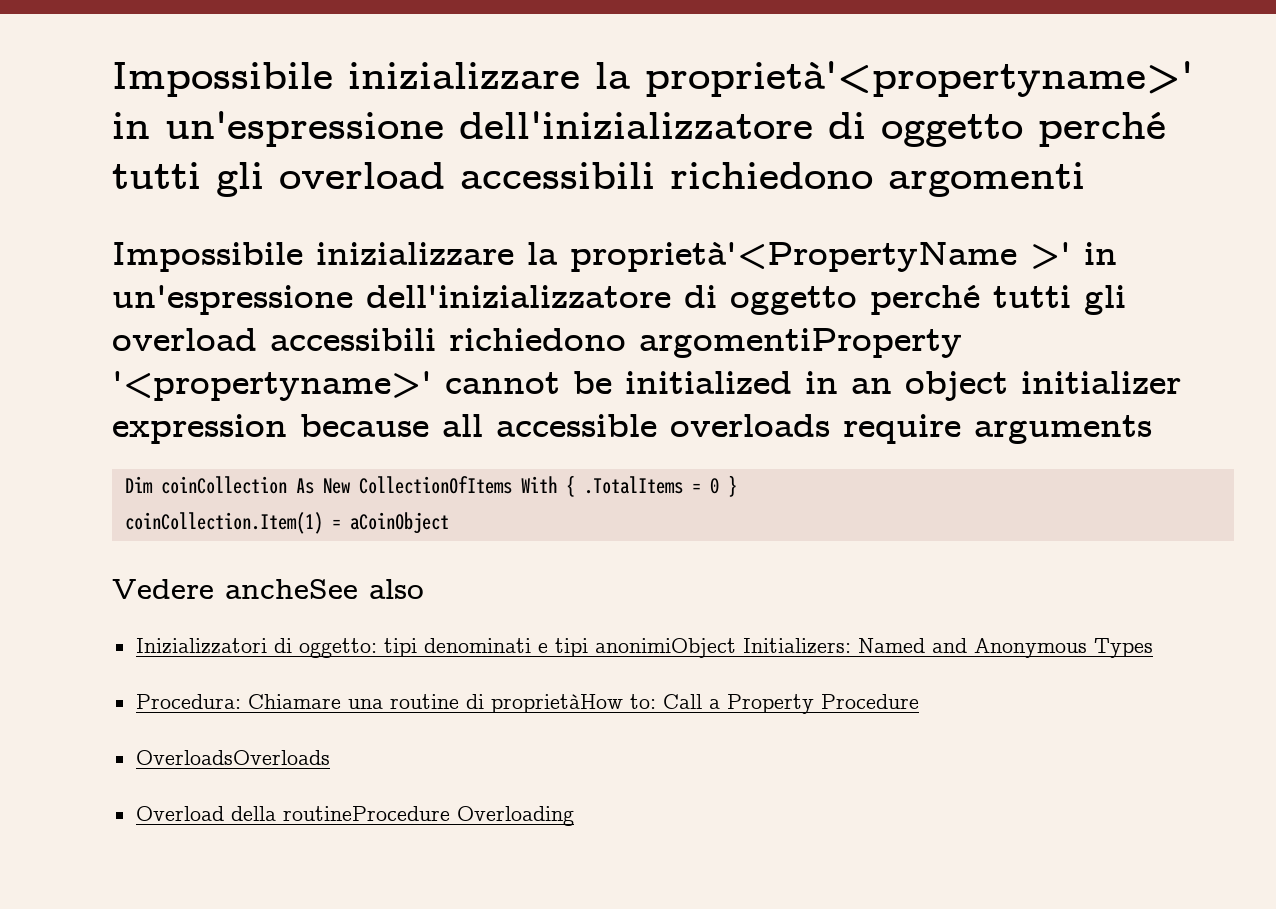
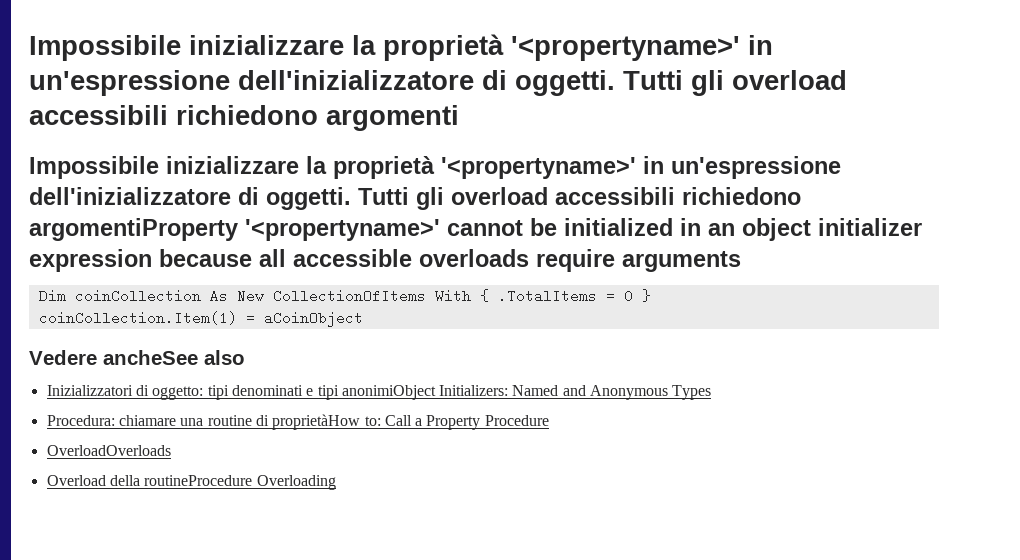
- Impossibile inizializzare la proprietà'<propertyname>' in un'espressione dell'inizializzatore di oggetto perché tutti gli overload accessibili richiedono argomenti
+ Impossibile inizializzare la proprietà '<propertyname>' in un'espressione dell'inizializzatore di oggetti. Tutti gli overload accessibili richiedono argomenti
- Impossibile inizializzare la proprietà'<PropertyName >' in un'espressione dell'inizializzatore di oggetto perché tutti gli overload accessibili richiedono argomentiProperty '<propertyname>' cannot be initialized in an object initializer expression because all accessible overloads require arguments
+ Impossibile inizializzare la proprietà '<propertyname>' in un'espressione dell'inizializzatore di oggetti. Tutti gli overload accessibili richiedono argomentiProperty '<propertyname>' cannot be initialized in an object initializer expression because all accessible overloads require arguments
- Procedura: Chiamare una routine di proprietàHow to: Call a Property Procedure
+ Procedura: chiamare una routine di proprietàHow to: Call a Property Procedure
- OverloadsOverloads
+ OverloadOverloads

